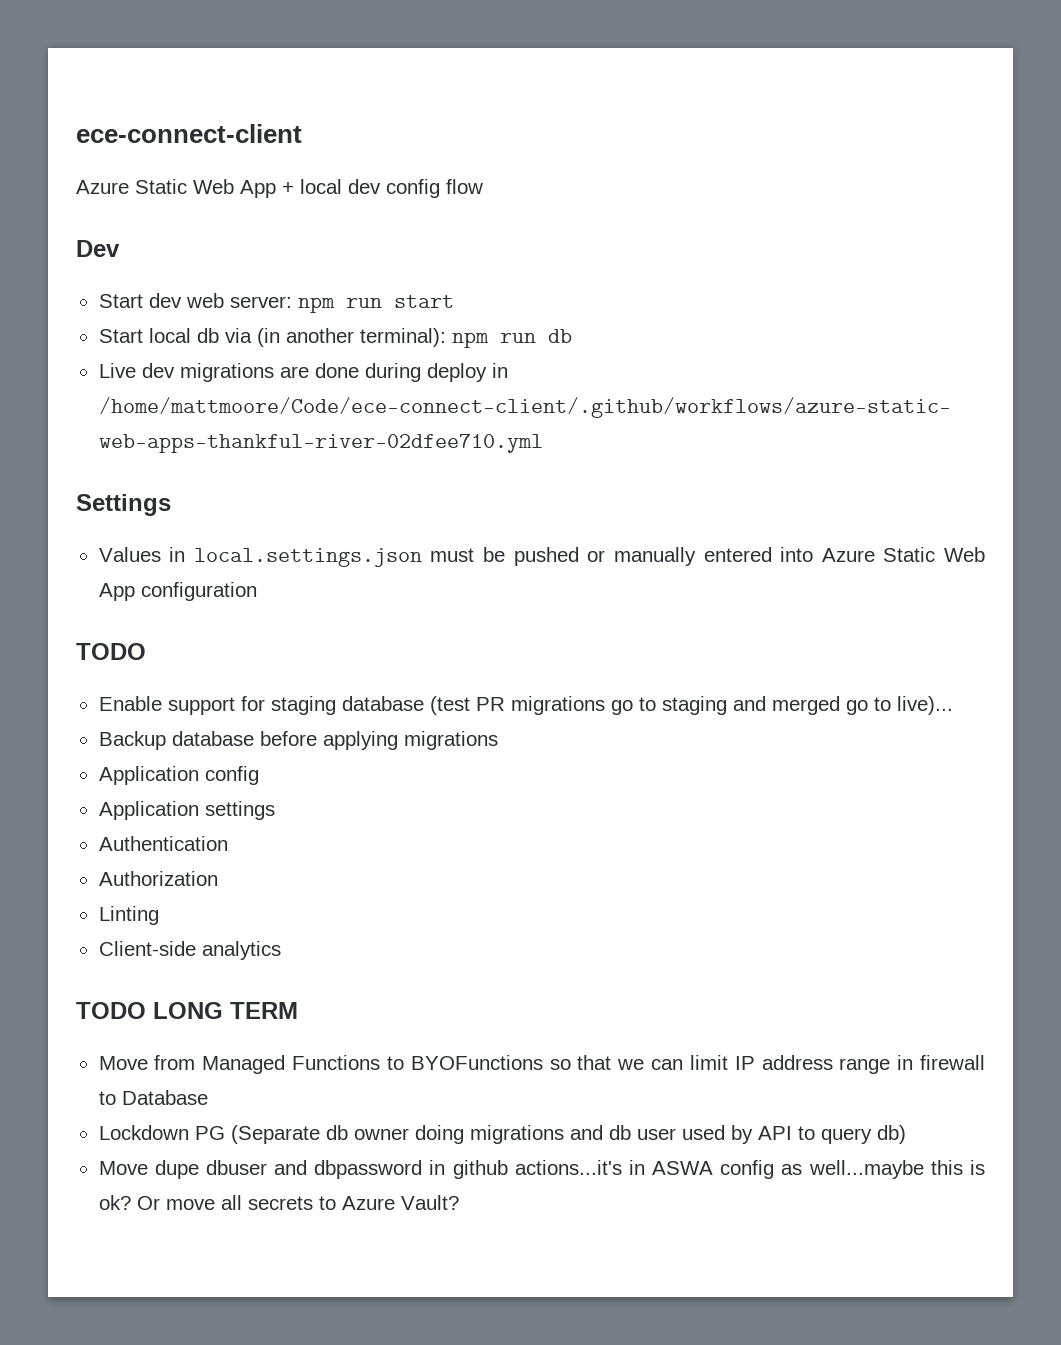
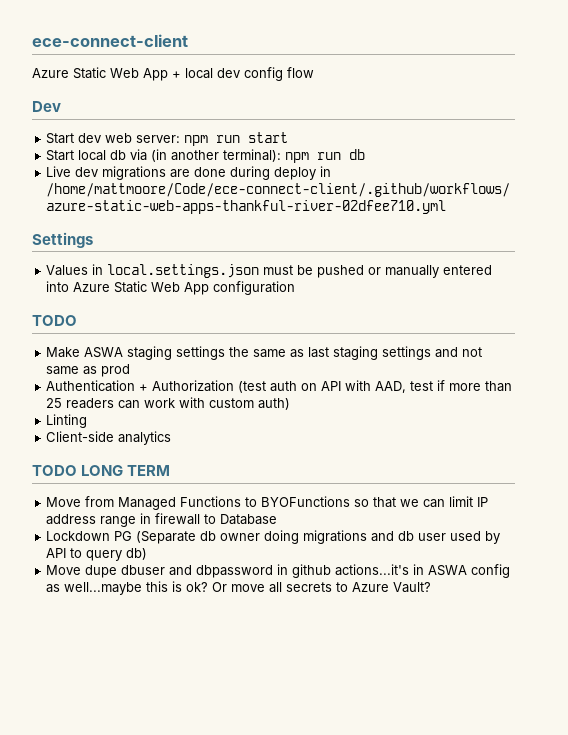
- Enable support for staging database (test PR migrations go to staging and merged go to live)...
- Backup database before applying migrations
- Application config
- Application settings
+ Make ASWA staging settings the same as last staging settings and not same as prod
- Authentication
- Authorization
+ Authentication + Authorization (test auth on API with AAD, test if more than 25 readers can work with custom auth)

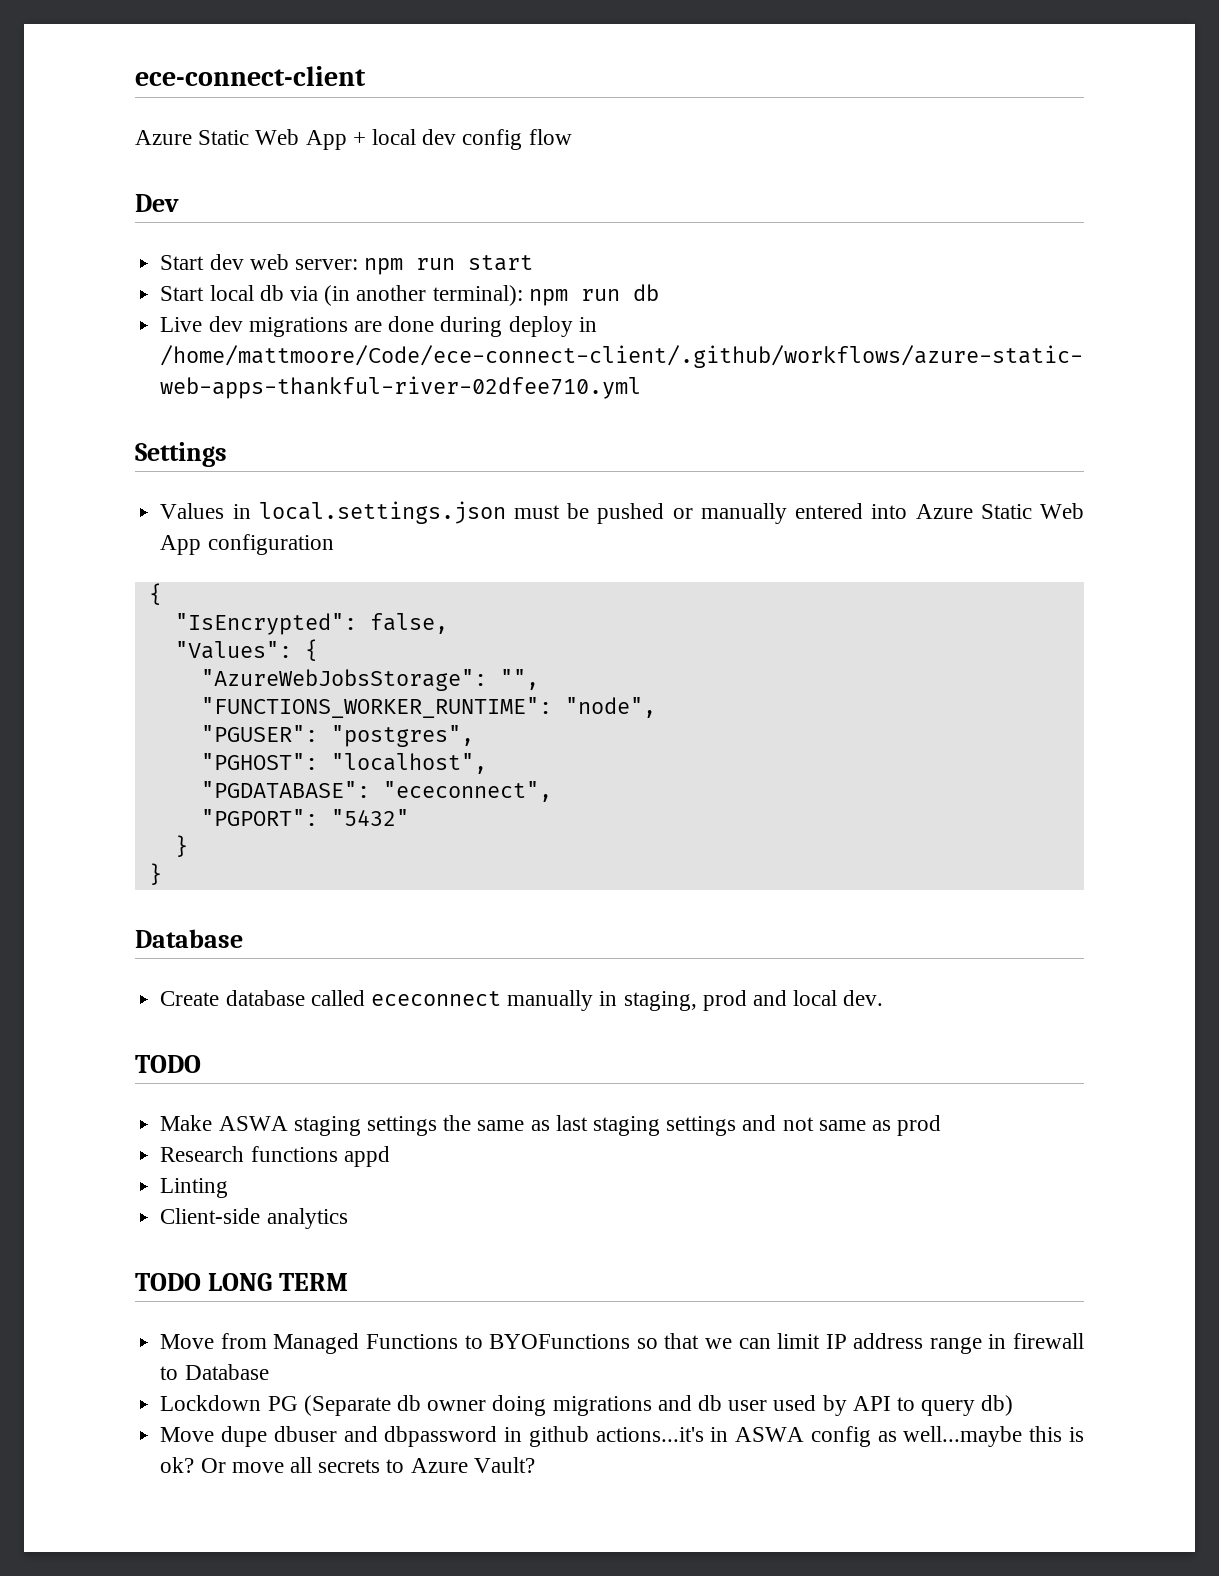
  Values in local.settings.json must be pushed or manually entered into Azure Static Web App configuration
+ {
+ "IsEncrypted": false,
+ "Values": {
+ "AzureWebJobsStorage": "",
+ "FUNCTIONS_WORKER_RUNTIME": "node",
+ "PGUSER": "postgres",
+ "PGHOST": "localhost",
+ "PGDATABASE": "ececonnect",
+ "PGPORT": "5432"
+ }
+ }
+ Database
+ Create database called ececonnect manually in staging, prod and local dev.
- Authentication + Authorization (test auth on API with AAD, test if more than 25 readers can work with custom auth)
+ Research functions appd

